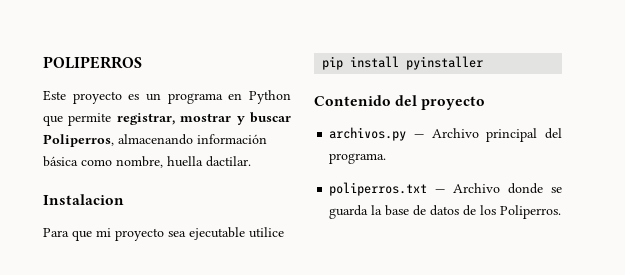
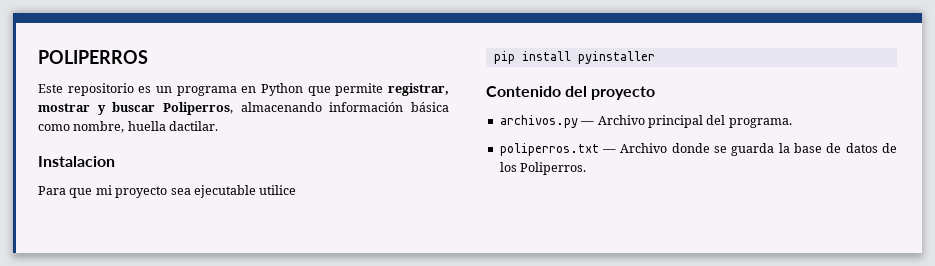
- Este proyecto es un programa en Python que permite registrar, mostrar y buscar Poliperros, almacenando información básica como nombre, huella dactilar.
+ Este repositorio es un programa en Python que permite registrar, mostrar y buscar Poliperros, almacenando información básica como nombre, huella dactilar.

